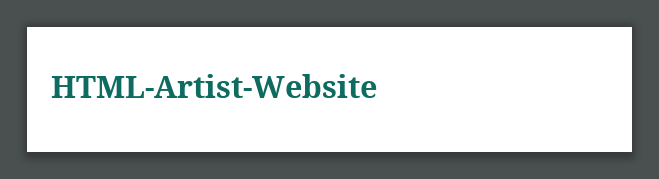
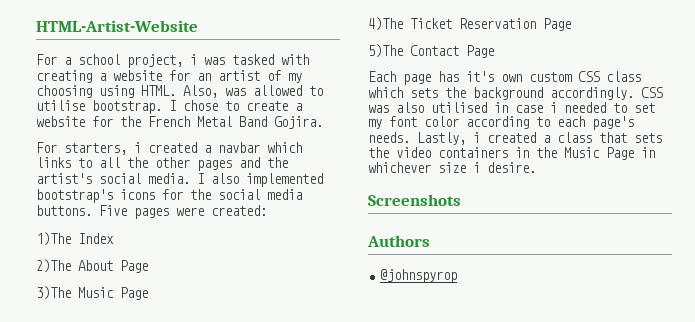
+ For a school project, i was tasked with creating a website for an artist of my choosing using HTML. Also, was allowed to utilise bootstrap. I chose to create a website for the French Metal Band Gojira.
+ For starters, i created a navbar which links to all the other pages and the artist's social media. I also implemented bootstrap's icons for the social media buttons. Five pages were created:
+ 1)The Index
+ 2)The About Page
+ 3)The Music Page
+ 4)The Ticket Reservation Page
+ 5)The Contact Page
+ Each page has it's own custom CSS class which sets the background accordingly. CSS was also utilised in case i needed to set my font color according to each page's needs. Lastly, i created a class that sets the video containers in the Music Page in whichever size i desire.
+ Screenshots
+ Authors
+ @johnspyrop

